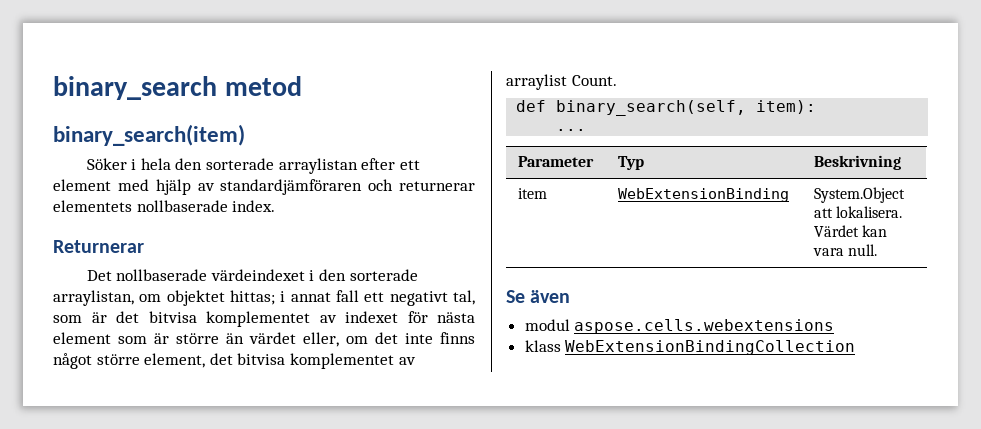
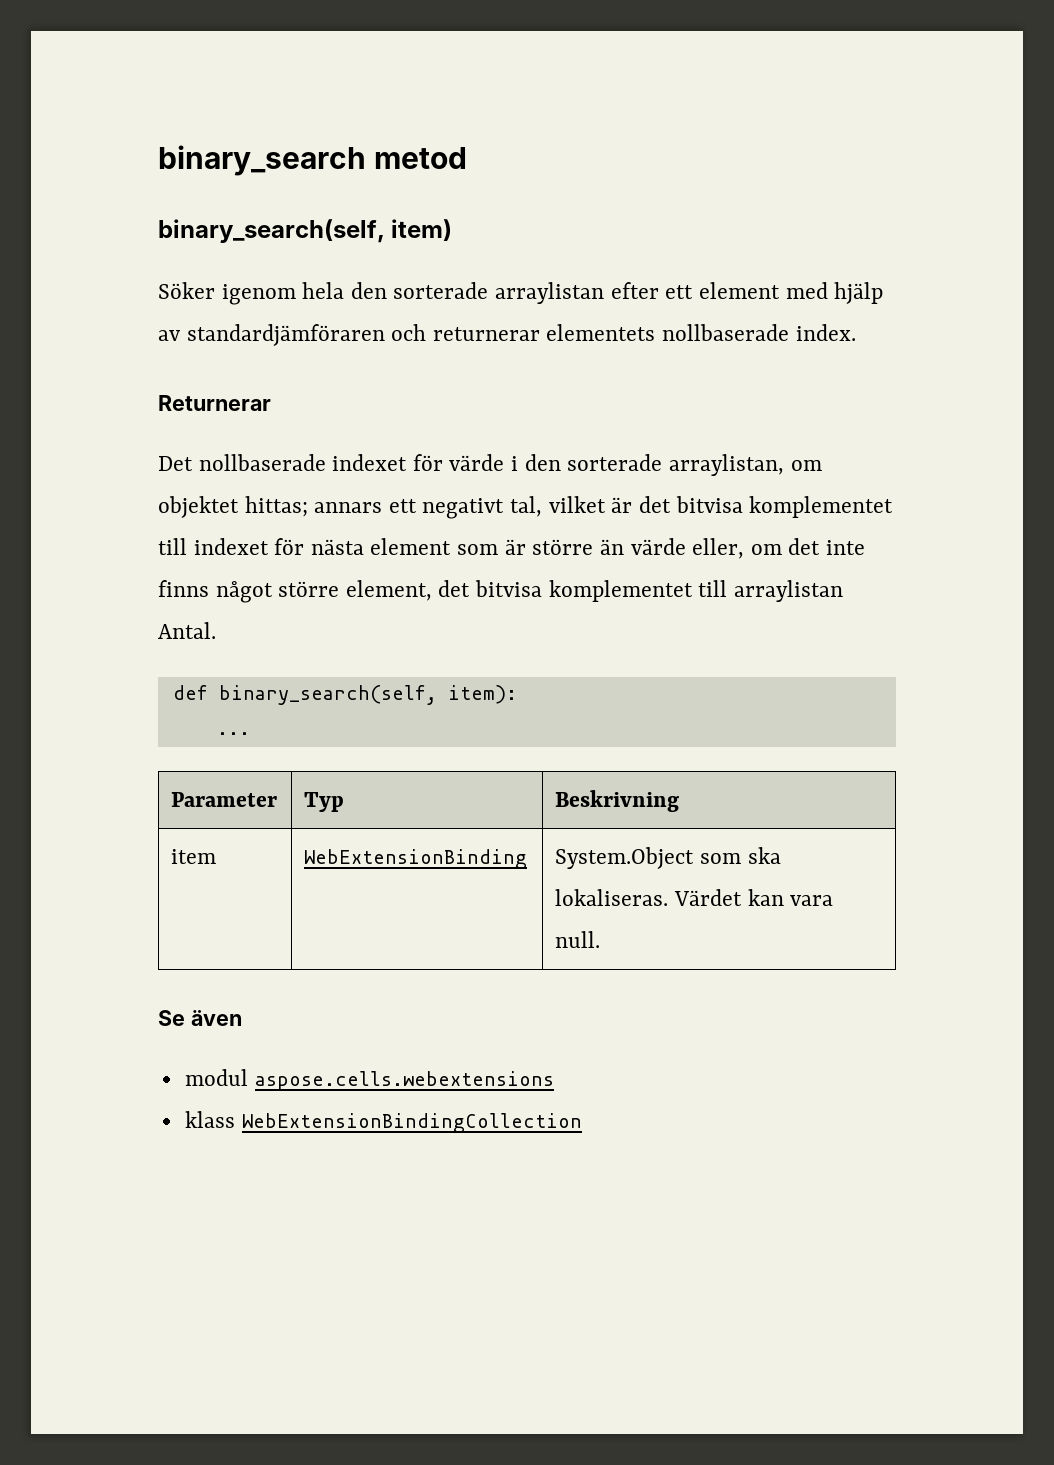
- binary_search(item)
+ binary_search(self, item)
- Söker i hela den sorterade arraylistan efter ett element med hjälp av standardjämföraren och returnerar elementets nollbaserade index.
+ Söker igenom hela den sorterade arraylistan efter ett element med hjälp av standardjämföraren och returnerar elementets nollbaserade index.
- Det nollbaserade värdeindexet i den sorterade arraylistan, om objektet hittas; i annat fall ett negativt tal, som är det bitvisa komplementet av indexet för nästa element som är större än värdet eller, om det inte finns något större element, det bitvisa komplementet av arraylist Count.
+ Det nollbaserade indexet för värde i den sorterade arraylistan, om objektet hittas; annars ett negativt tal, vilket är det bitvisa komplementet till indexet för nästa element som är större än värde eller, om det inte finns något större element, det bitvisa komplementet till arraylistan Antal.
- item | WebExtensionBinding | System.Object att lokalisera. Värdet kan vara null.
+ item | WebExtensionBinding | System.Object som ska lokaliseras. Värdet kan vara null.

